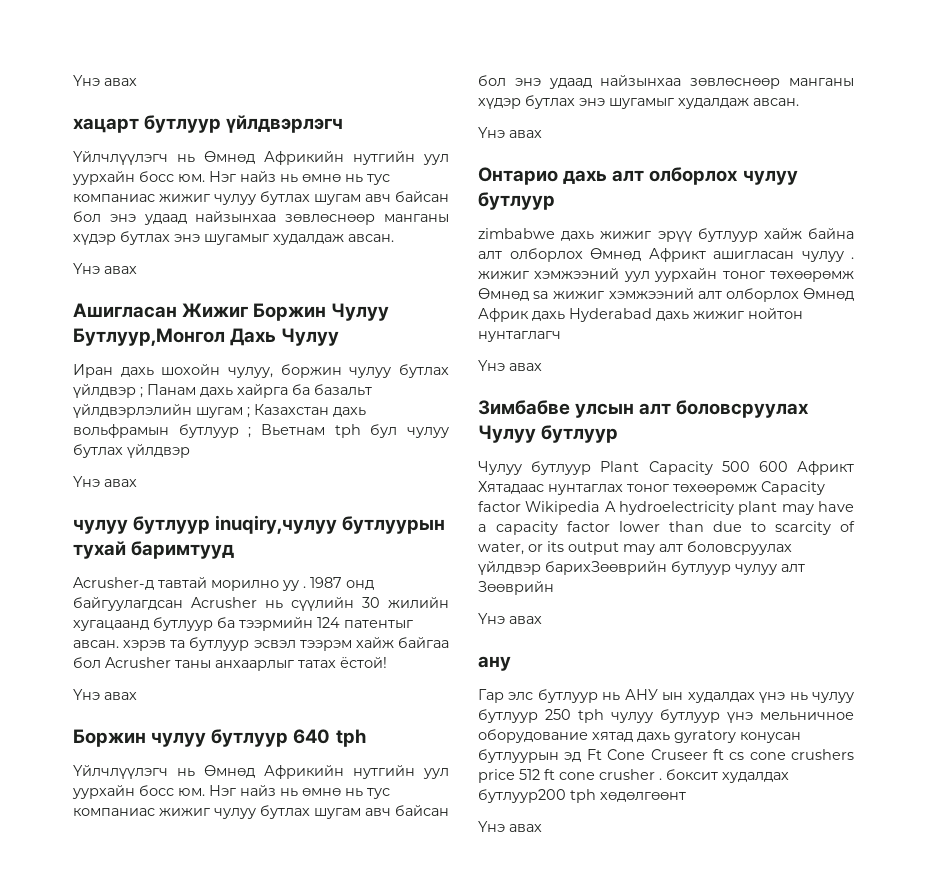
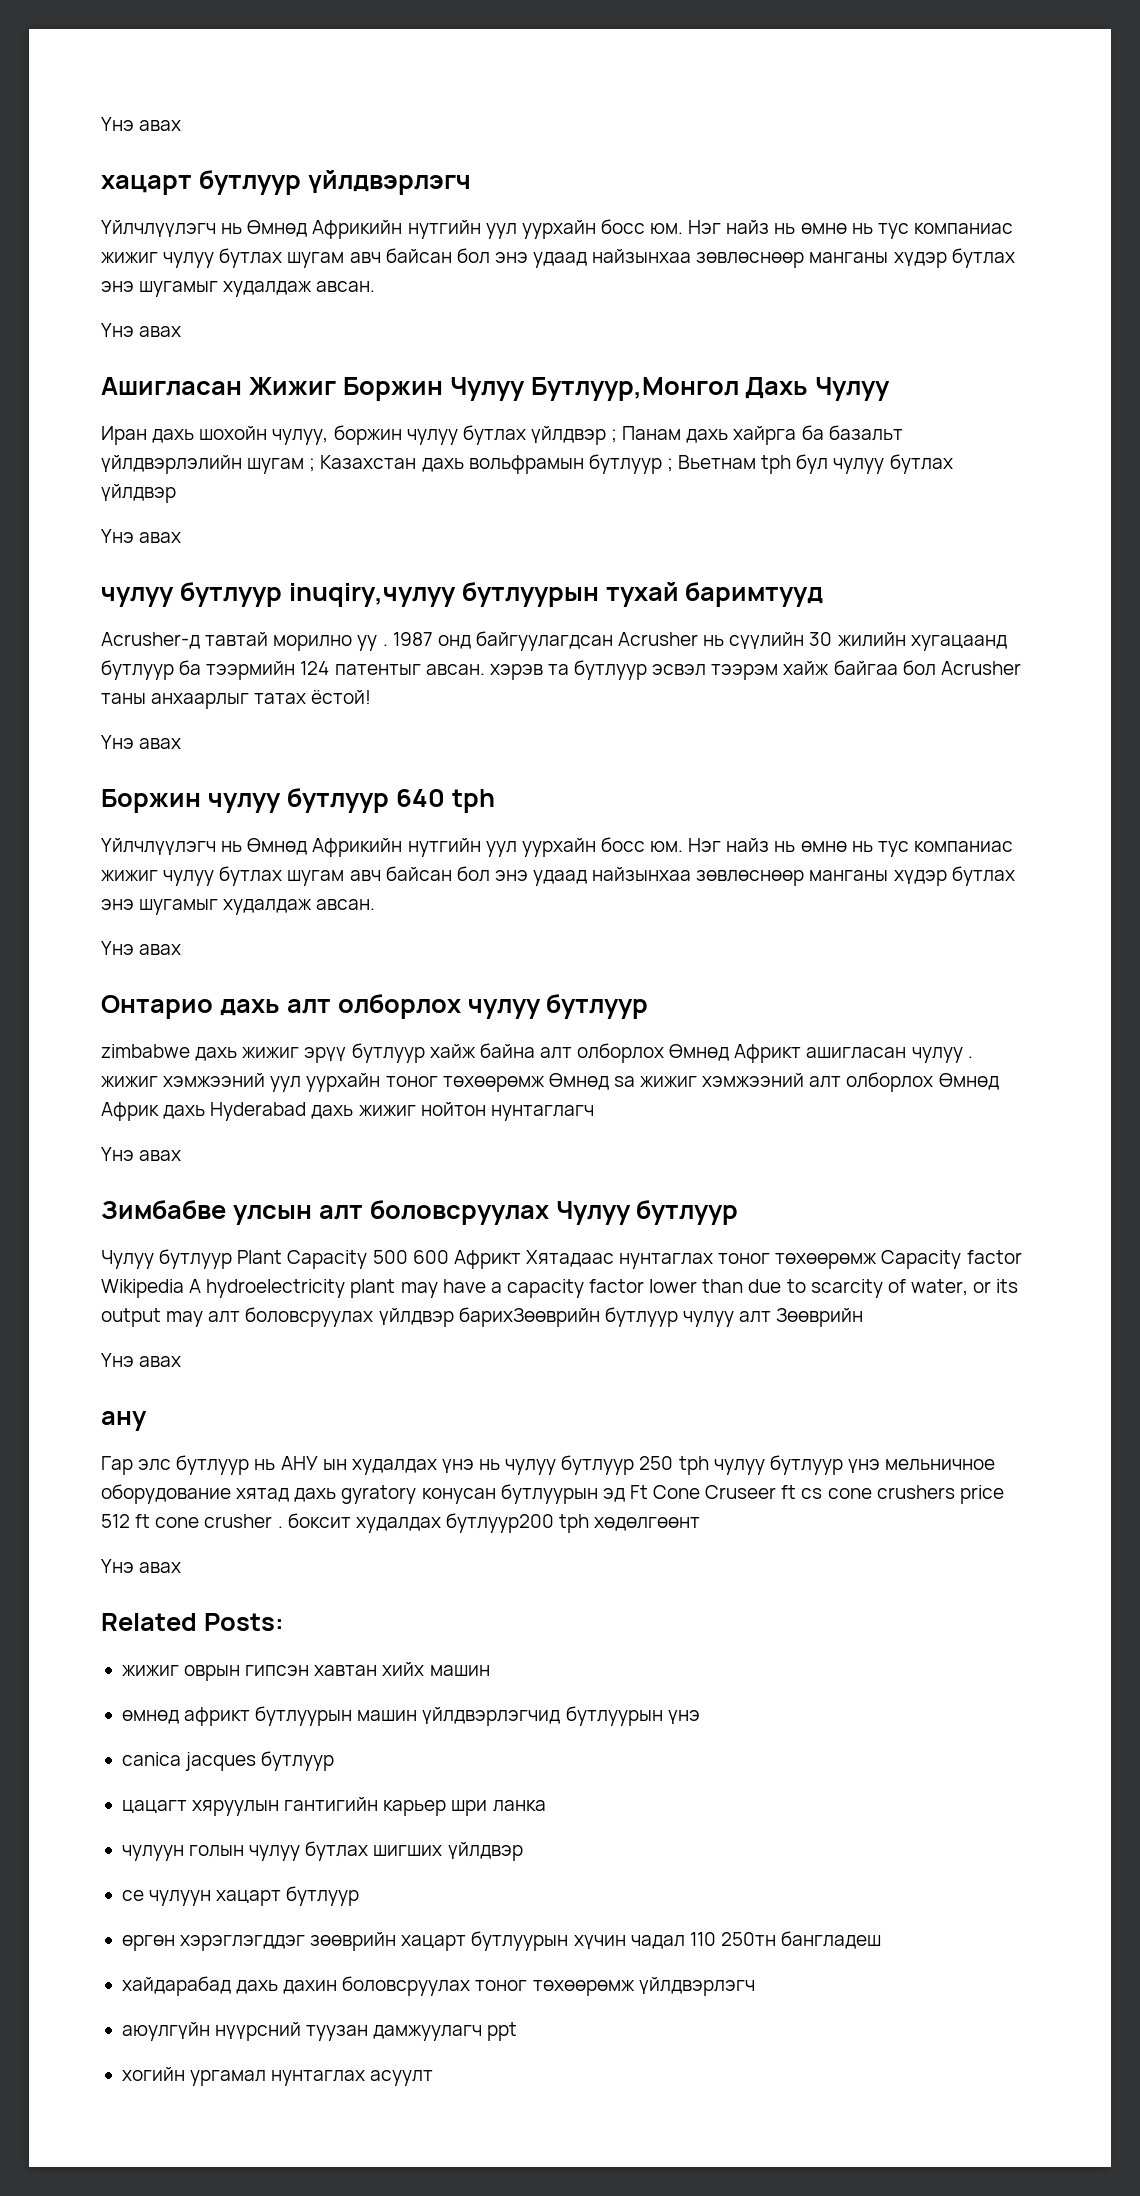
+ Related Posts:
+ жижиг оврын гипсэн хавтан хийх машин
+ өмнөд африкт бутлуурын машин үйлдвэрлэгчид бутлуурын үнэ
+ canica jacques бутлуур
+ цацагт хяруулын гантигийн карьер шри ланка
+ чулуун голын чулуу бутлах шигших үйлдвэр
+ ce чулуун хацарт бутлуур
+ өргөн хэрэглэгддэг зөөврийн хацарт бутлуурын хүчин чадал 110 250тн бангладеш
+ хайдарабад дахь дахин боловсруулах тоног төхөөрөмж үйлдвэрлэгч
+ аюулгүйн нүүрсний туузан дамжуулагч ppt
+ хогийн ургамал нунтаглах асуулт

